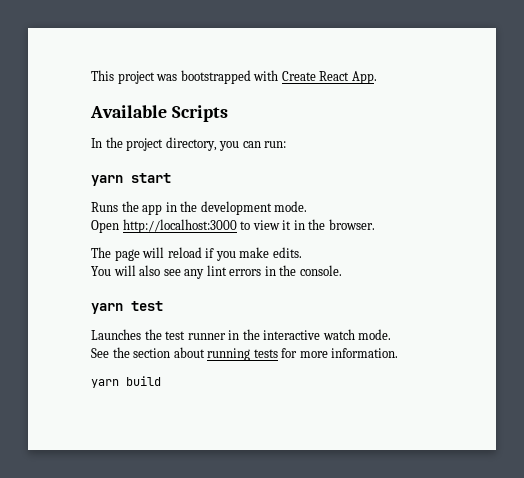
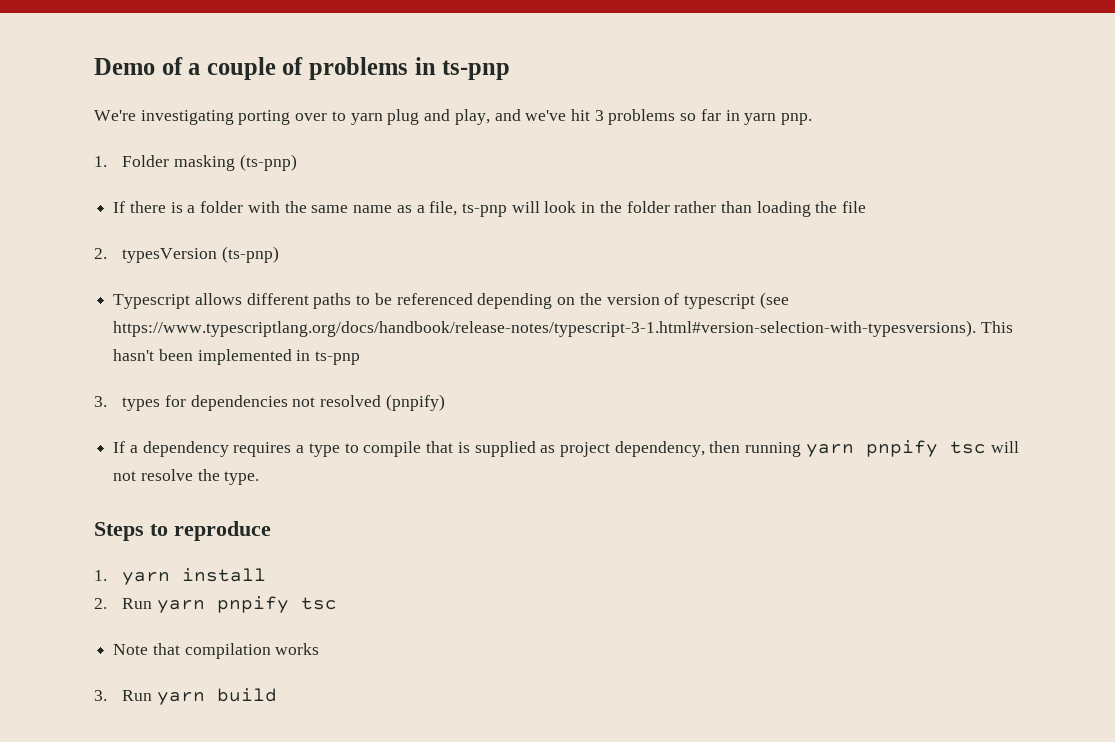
- This project was bootstrapped with Create React App.
- Available Scripts
- In the project directory, you can run:
- yarn start
- Runs the app in the development mode.
- Open http://localhost:3000 to view it in the browser.
- The page will reload if you make edits.
- You will also see any lint errors in the console.
- yarn test
- Launches the test runner in the interactive watch mode.
- See the section about running tests for more information.
- yarn build
+ Demo of a couple of problems in ts-pnp
+ We're investigating porting over to yarn plug and play, and we've hit 3 problems so far in yarn pnp.
+ 1. Folder masking (ts-pnp)
+ If there is a folder with the same name as a file, ts-pnp will look in the folder rather than loading the file
+ 2. typesVersion (ts-pnp)
+ Typescript allows different paths to be referenced depending on the version of typescript (see https://www.typescriptlang.org/docs/handbook/release-notes/typescript-3-1.html#version-selection-with-typesversions). This hasn't been implemented in ts-pnp
+ 3. types for dependencies not resolved (pnpify)
+ If a dependency requires a type to compile that is supplied as project dependency, then running yarn pnpify tsc will not resolve the type.
+ Steps to reproduce
+ 1. yarn install
+ 2. Run yarn pnpify tsc
+ Note that compilation works
+ 3. Run yarn build

